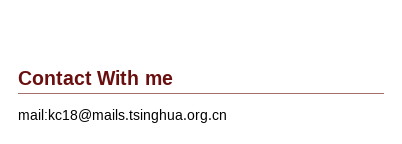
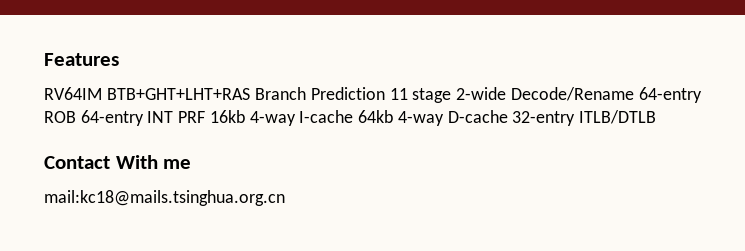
+ Features
+ RV64IM BTB+GHT+LHT+RAS Branch Prediction 11 stage 2-wide Decode/Rename 64-entry ROB 64-entry INT PRF 16kb 4-way I-cache 64kb 4-way D-cache 32-entry ITLB/DTLB

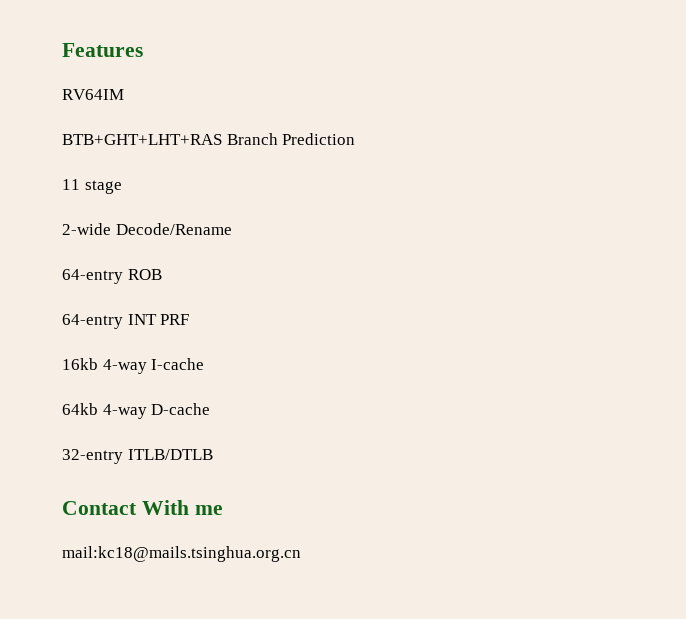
- RV64IM BTB+GHT+LHT+RAS Branch Prediction 11 stage 2-wide Decode/Rename 64-entry ROB 64-entry INT PRF 16kb 4-way I-cache 64kb 4-way D-cache 32-entry ITLB/DTLB
+ RV64IM
+ BTB+GHT+LHT+RAS Branch Prediction
+ 11 stage
+ 2-wide Decode/Rename
+ 64-entry ROB
+ 64-entry INT PRF
+ 16kb 4-way I-cache
+ 64kb 4-way D-cache
+ 32-entry ITLB/DTLB

